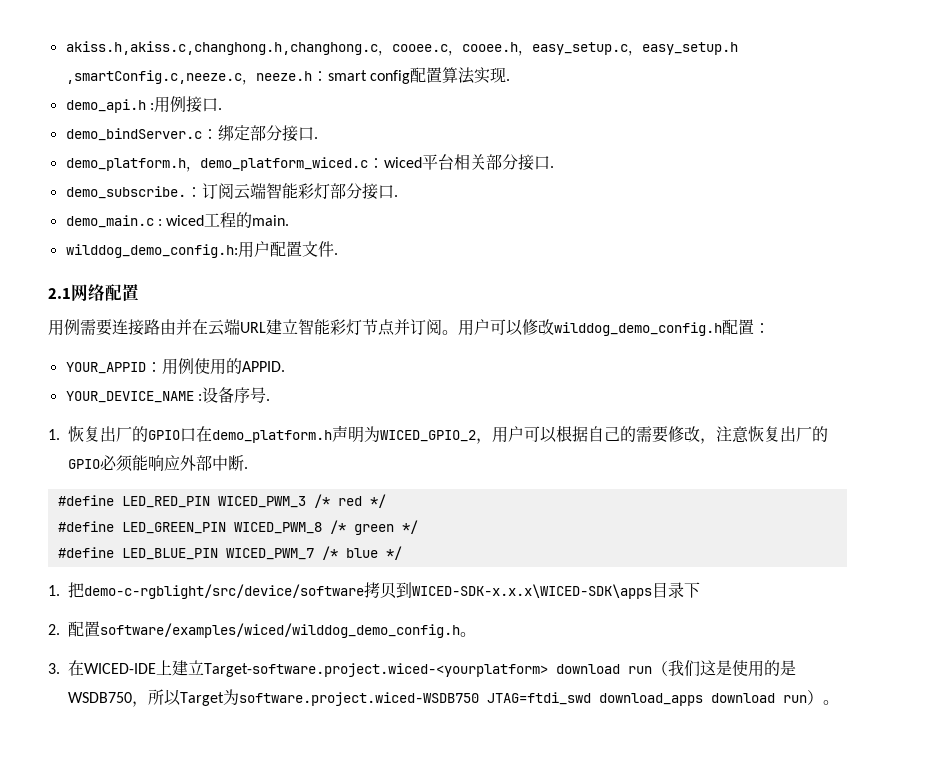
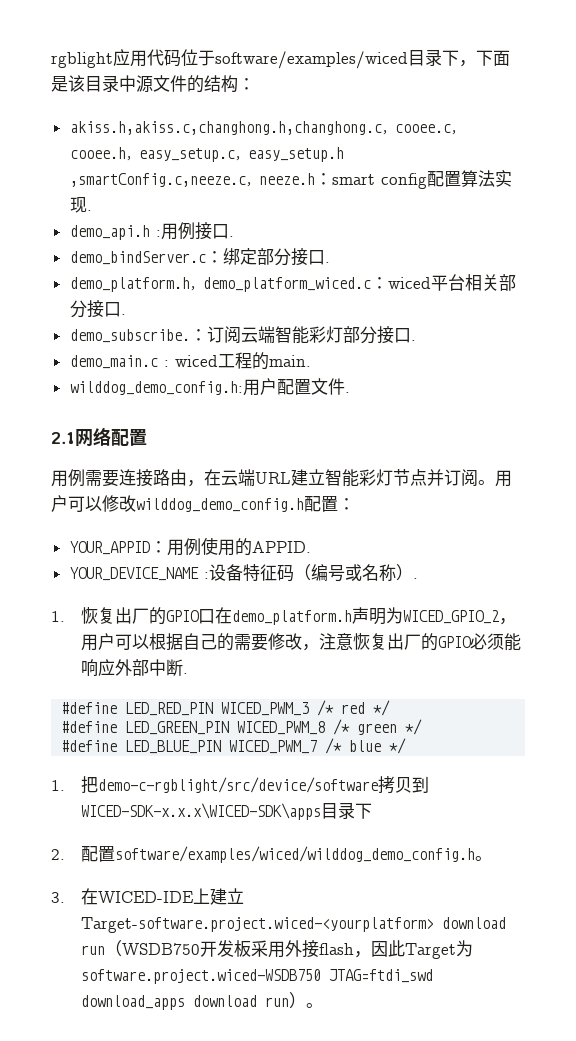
+ rgblight应用代码位于software/examples/wiced目录下，下面是该目录中源文件的结构：
- 用例需要连接路由并在云端URL建立智能彩灯节点并订阅。
+ 用例需要连接路由，在云端URL建立智能彩灯节点并订阅。
- YOUR_DEVICE_NAME :设备序号.
+ YOUR_DEVICE_NAME :设备特征码（编号或名称）.
- 3.在WICED-IDE上建立Target-software.project.wiced-<yourplatform> download run（我们这是使用的是WSDB750，所以Target为software.project.wiced-WSDB750 JTAG=ftdi_swd download_apps download run）。
+ 3.在WICED-IDE上建立Target-software.project.wiced-<yourplatform> download run（WSDB750开发板采用外接flash，因此Target为software.project.wiced-WSDB750 JTAG=ftdi_swd download_apps download run）。

